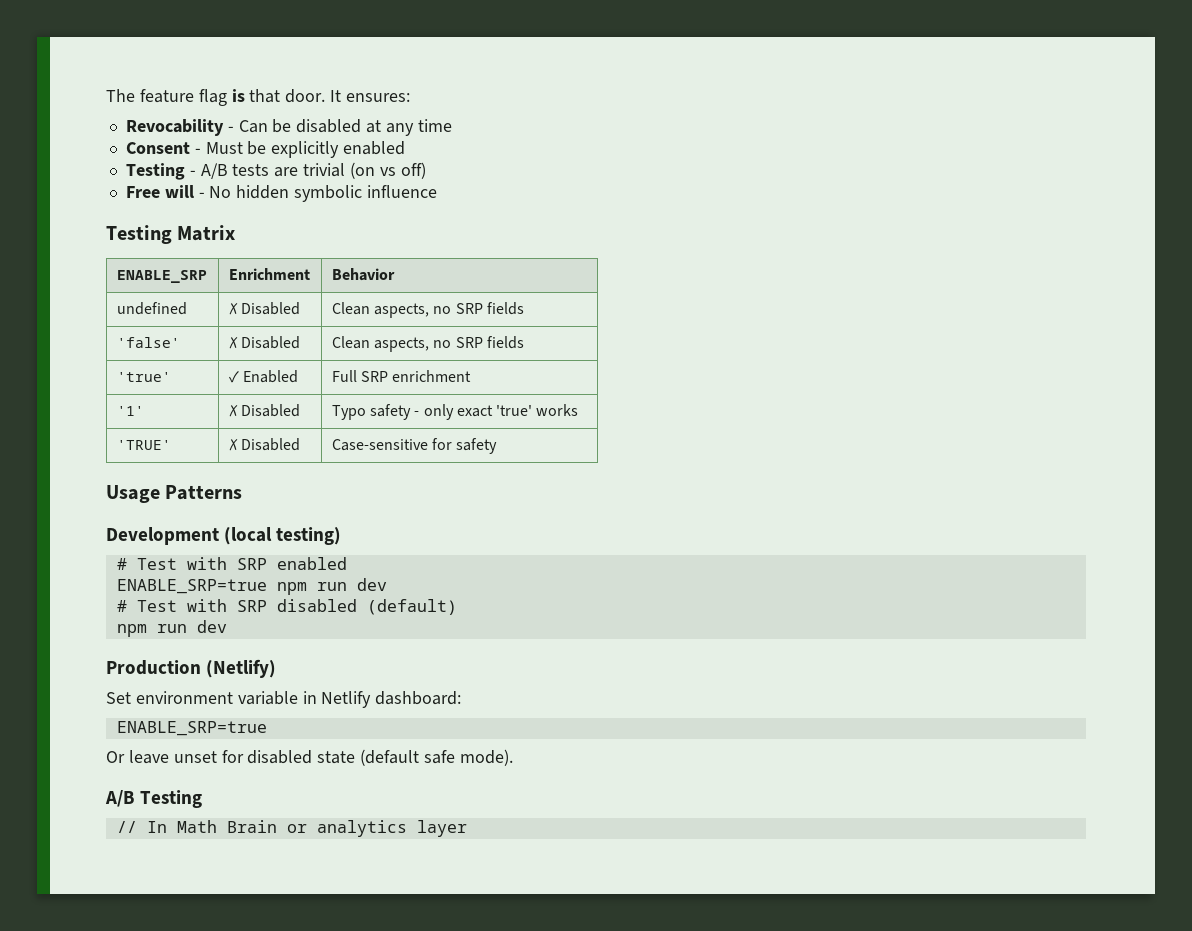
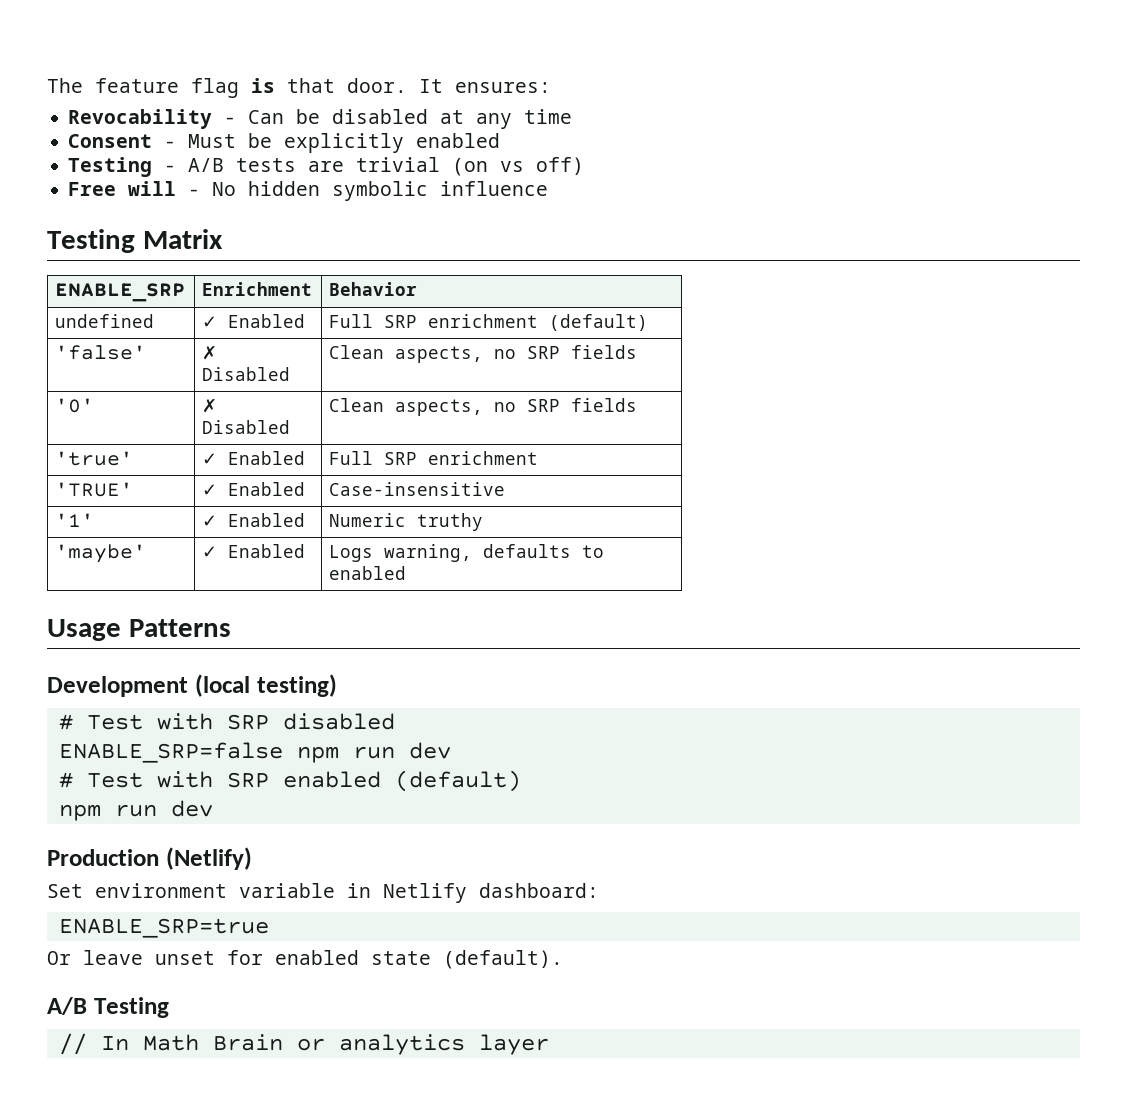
- undefined | ✗ Disabled | Clean aspects, no SRP fields
+ undefined | ✓ Enabled | Full SRP enrichment (default)
  'false' | ✗ Disabled | Clean aspects, no SRP fields
+ '0' | ✗ Disabled | Clean aspects, no SRP fields
- '1' | ✗ Disabled | Typo safety - only exact 'true' works
- 'TRUE' | ✗ Disabled | Case-sensitive for safety
+ 'TRUE' | ✓ Enabled | Case-insensitive
+ '1' | ✓ Enabled | Numeric truthy
+ 'maybe' | ✓ Enabled | Logs warning, defaults to enabled
- # Test with SRP enabled
- ENABLE_SRP=true npm run dev
+ # Test with SRP disabled
+ ENABLE_SRP=false npm run dev
- # Test with SRP disabled (default)
+ # Test with SRP enabled (default)
- Or leave unset for disabled state (default safe mode).
+ Or leave unset for enabled state (default).

